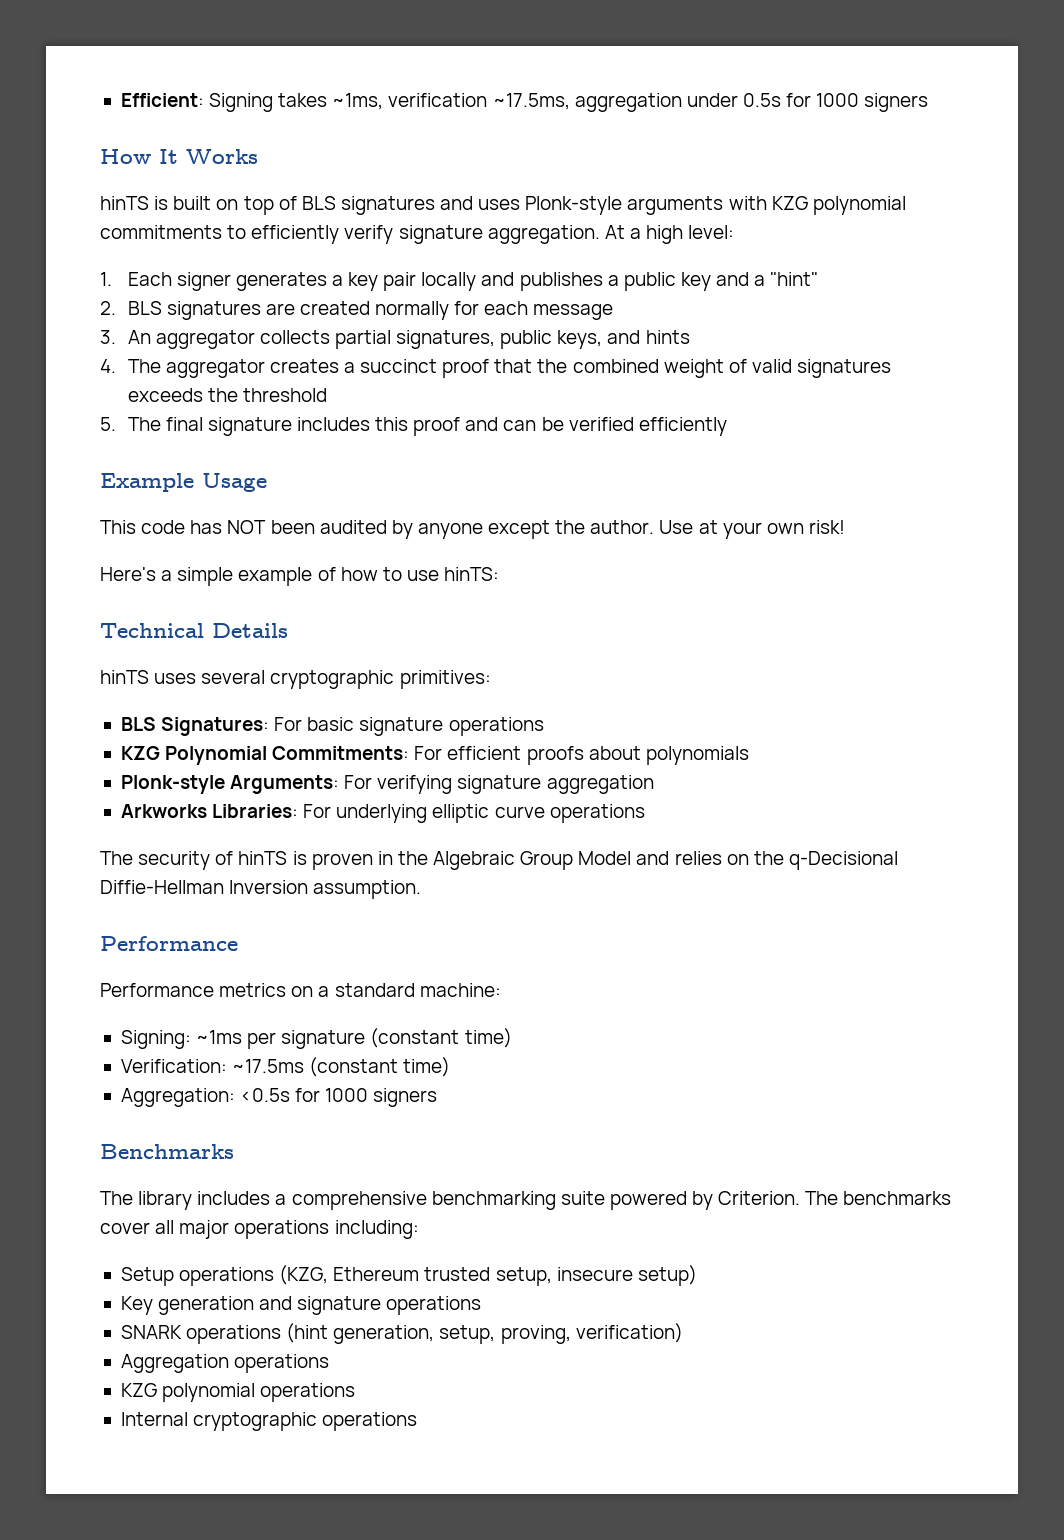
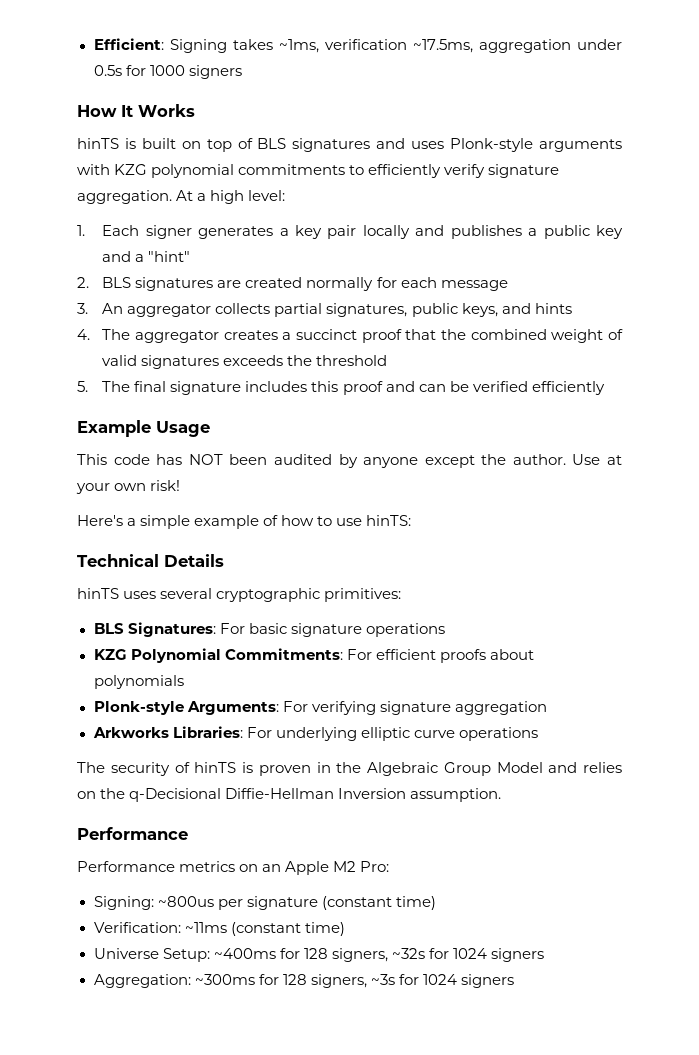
- Performance metrics on a standard machine:
+ Performance metrics on an Apple M2 Pro:
- Signing: ~1ms per signature (constant time)
+ Signing: ~800us per signature (constant time)
- Verification: ~17.5ms (constant time)
- Aggregation: <0.5s for 1000 signers
- Benchmarks
- The library includes a comprehensive benchmarking suite powered by Criterion. The benchmarks cover all major operations including:
- Setup operations (KZG, Ethereum trusted setup, insecure setup)
- Key generation and signature operations
- SNARK operations (hint generation, setup, proving, verification)
- Aggregation operations
- KZG polynomial operations
- Internal cryptographic operations
+ Verification: ~11ms (constant time)
+ Universe Setup: ~400ms for 128 signers, ~32s for 1024 signers
+ Aggregation: ~300ms for 128 signers, ~3s for 1024 signers

